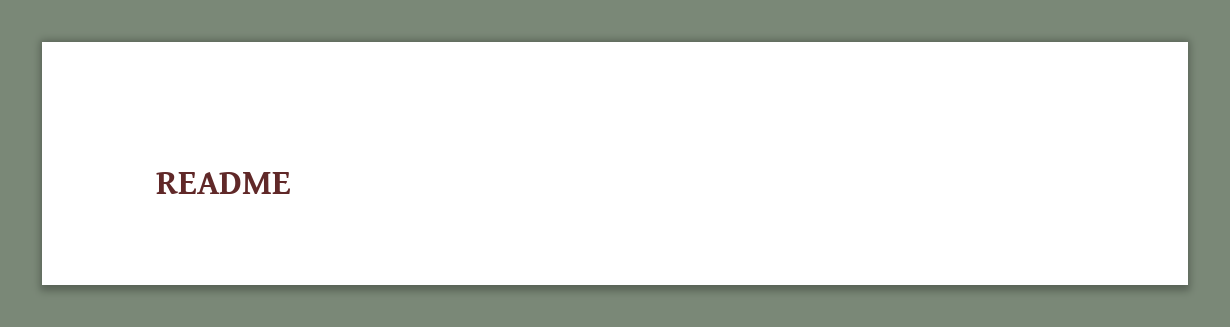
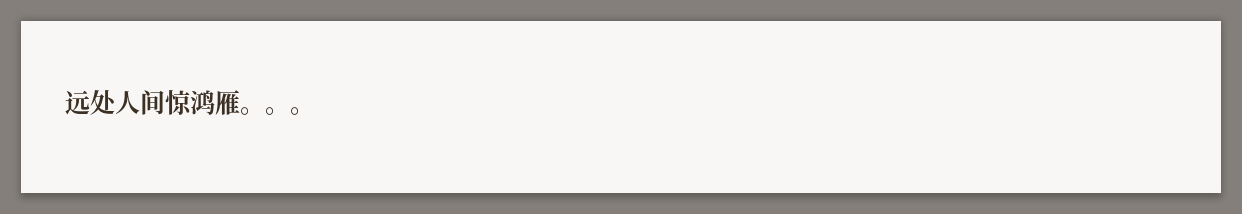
- README
+ 远处人间惊鸿雁。。。

